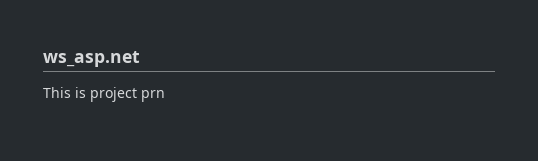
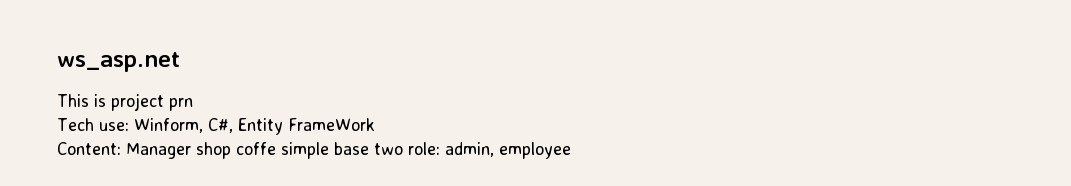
+ Tech use: Winform, C#, Entity FrameWork
+ Content: Manager shop coffe simple base two role: admin, employee

